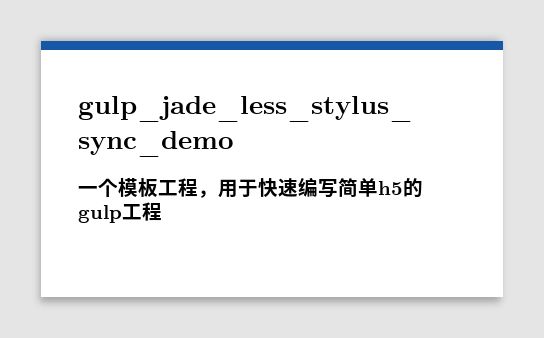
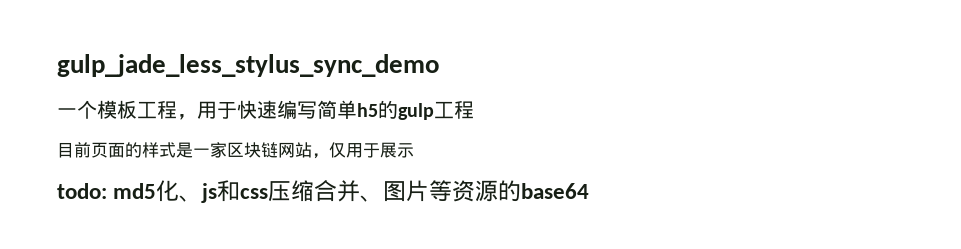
+ 目前页面的样式是一家区块链网站，仅用于展示
+ todo: md5化、js和css压缩合并、图片等资源的base64

